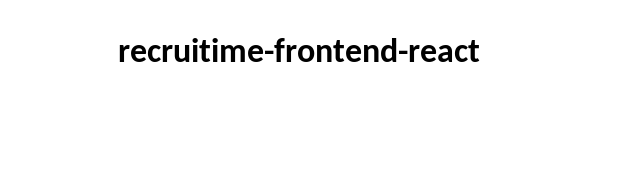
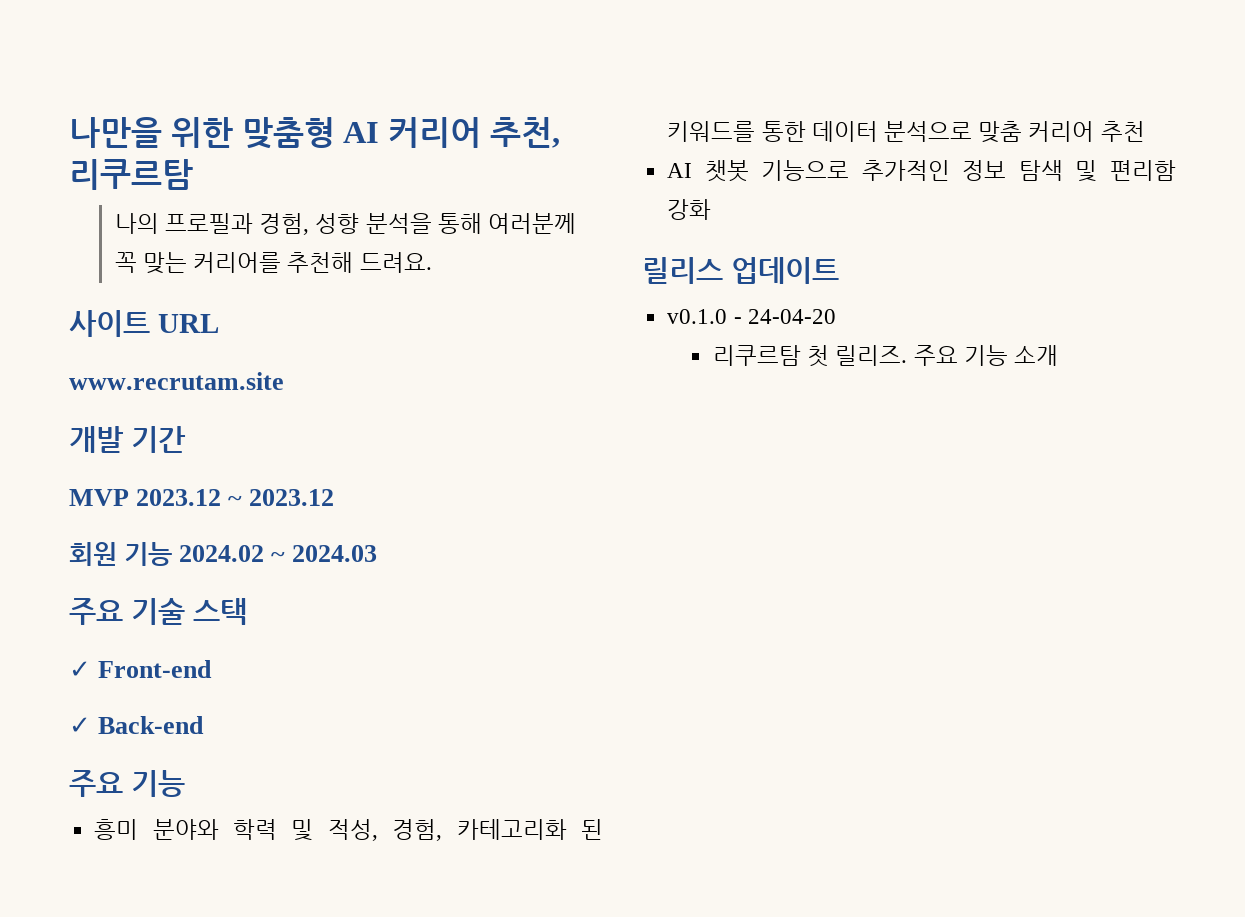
- recruitime-frontend-react
+ 나만을 위한 맞춤형 AI 커리어 추천, 리쿠르탐
+ 나의 프로필과 경험, 성향 분석을 통해 여러분께 꼭 맞는 커리어를 추천해 드려요.
+ 사이트 URL
+ www.recrutam.site
+ 개발 기간
+ MVP 2023.12 ~ 2023.12
+ 회원 기능 2024.02 ~ 2024.03
+ 주요 기술 스택
+ ✓ Front-end
+ ✓ Back-end
+ 주요 기능
+ 흥미 분야와 학력 및 적성, 경험, 카테고리화 된 키워드를 통한 데이터 분석으로 맞춤 커리어 추천
+ AI 챗봇 기능으로 추가적인 정보 탐색 및 편리함 강화
+ 릴리스 업데이트
+ v0.1.0 - 24-04-20
+ 리쿠르탐 첫 릴리즈. 주요 기능 소개

